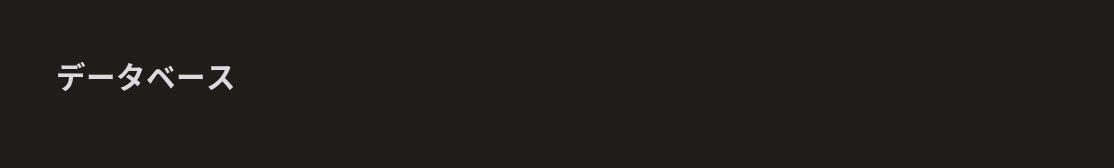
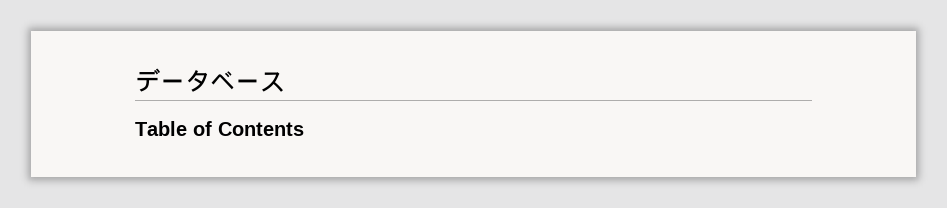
+ Table of Contents

